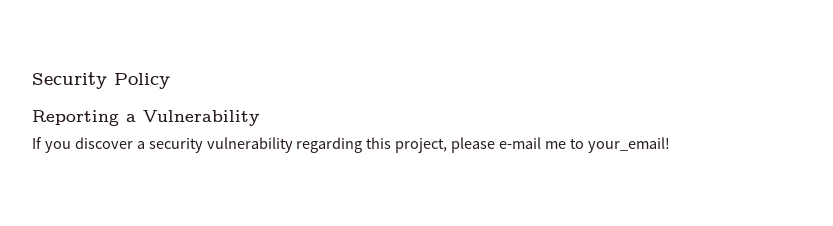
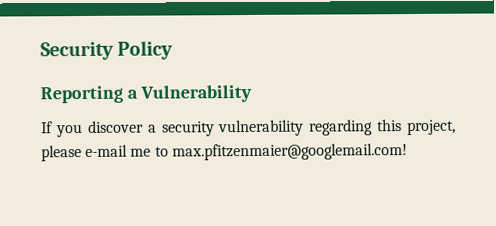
- If you discover a security vulnerability regarding this project, please e-mail me to your_email!
+ If you discover a security vulnerability regarding this project, please e-mail me to max.pfitzenmaier@googlemail.com!

